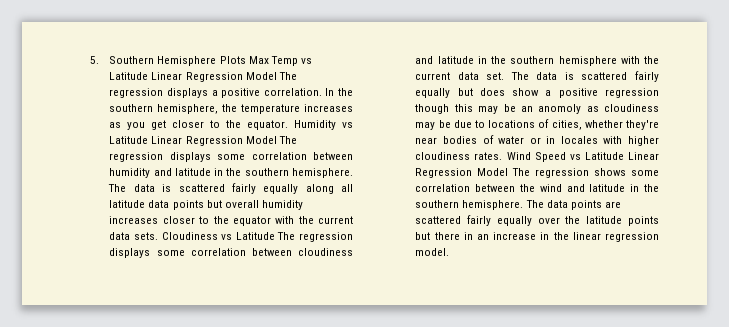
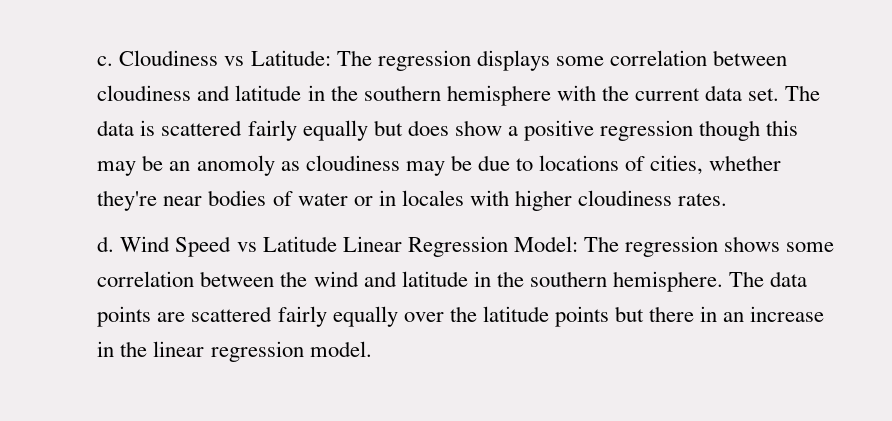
- 5. Southern Hemisphere Plots Max Temp vs Latitude Linear Regression Model The regression displays a positive correlation. In the southern hemisphere, the temperature increases as you get closer to the equator. Humidity vs Latitude Linear Regression Model The regression displays some correlation between humidity and latitude in the southern hemisphere. The data is scattered fairly equally along all latitude data points but overall humidity increases closer to the equator with the current data sets.
+ c.
- Cloudiness vs Latitude The regression displays some correlation between cloudiness and latitude in the southern hemisphere with the current data set.
+ Cloudiness vs Latitude: The regression displays some correlation between cloudiness and latitude in the southern hemisphere with the current data set.
- The data is scattered fairly equally but does show a positive regression though this may be an anomoly as cloudiness may be due to locations of cities, whether they're near bodies of water or in locales with higher cloudiness rates. Wind Speed vs Latitude Linear Regression Model The regression shows some correlation between the wind and latitude in the southern hemisphere.
+ The data is scattered fairly equally but does show a positive regression though this may be an anomoly as cloudiness may be due to locations of cities, whether they're near bodies of water or in locales with higher cloudiness rates.
+ d. Wind Speed vs Latitude Linear Regression Model: The regression shows some correlation between the wind and latitude in the southern hemisphere.

